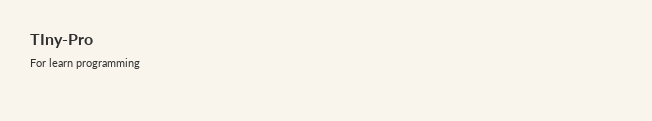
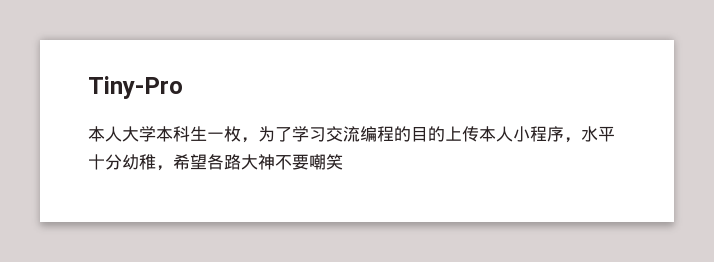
- TIny-Pro
- For learn programming
+ Tiny-Pro
+ 本人大学本科生一枚，为了学习交流编程的目的上传本人小程序，水平十分幼稚，希望各路大神不要嘲笑

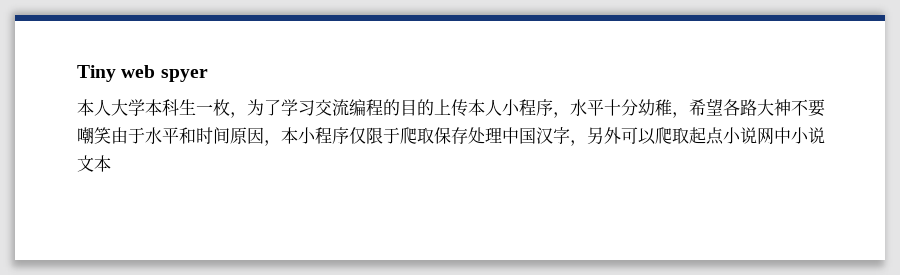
- Tiny-Pro
+ Tiny web spyer
- 本人大学本科生一枚，为了学习交流编程的目的上传本人小程序，水平十分幼稚，希望各路大神不要嘲笑
+ 本人大学本科生一枚，为了学习交流编程的目的上传本人小程序，水平十分幼稚，希望各路大神不要嘲笑由于水平和时间原因，本小程序仅限于爬取保存处理中国汉字，另外可以爬取起点小说网中小说文本

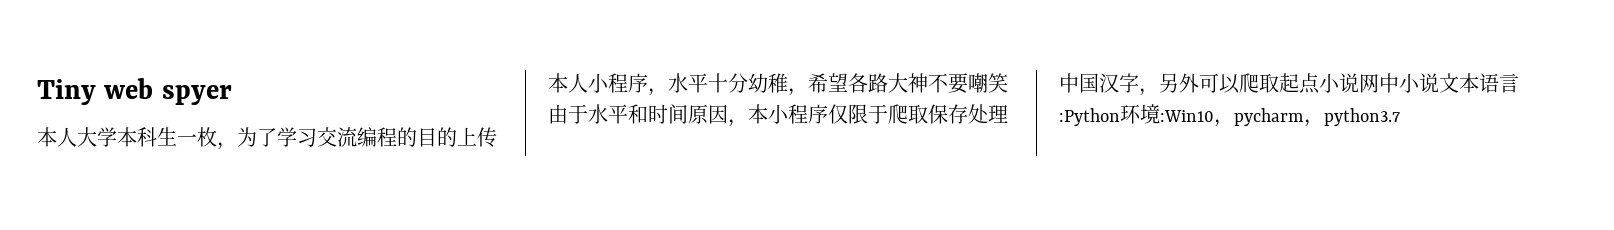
- 本人大学本科生一枚，为了学习交流编程的目的上传本人小程序，水平十分幼稚，希望各路大神不要嘲笑由于水平和时间原因，本小程序仅限于爬取保存处理中国汉字，另外可以爬取起点小说网中小说文本
+ 本人大学本科生一枚，为了学习交流编程的目的上传本人小程序，水平十分幼稚，希望各路大神不要嘲笑由于水平和时间原因，本小程序仅限于爬取保存处理中国汉字，另外可以爬取起点小说网中小说文本语言:Python环境:Win10，pycharm，python3.7

